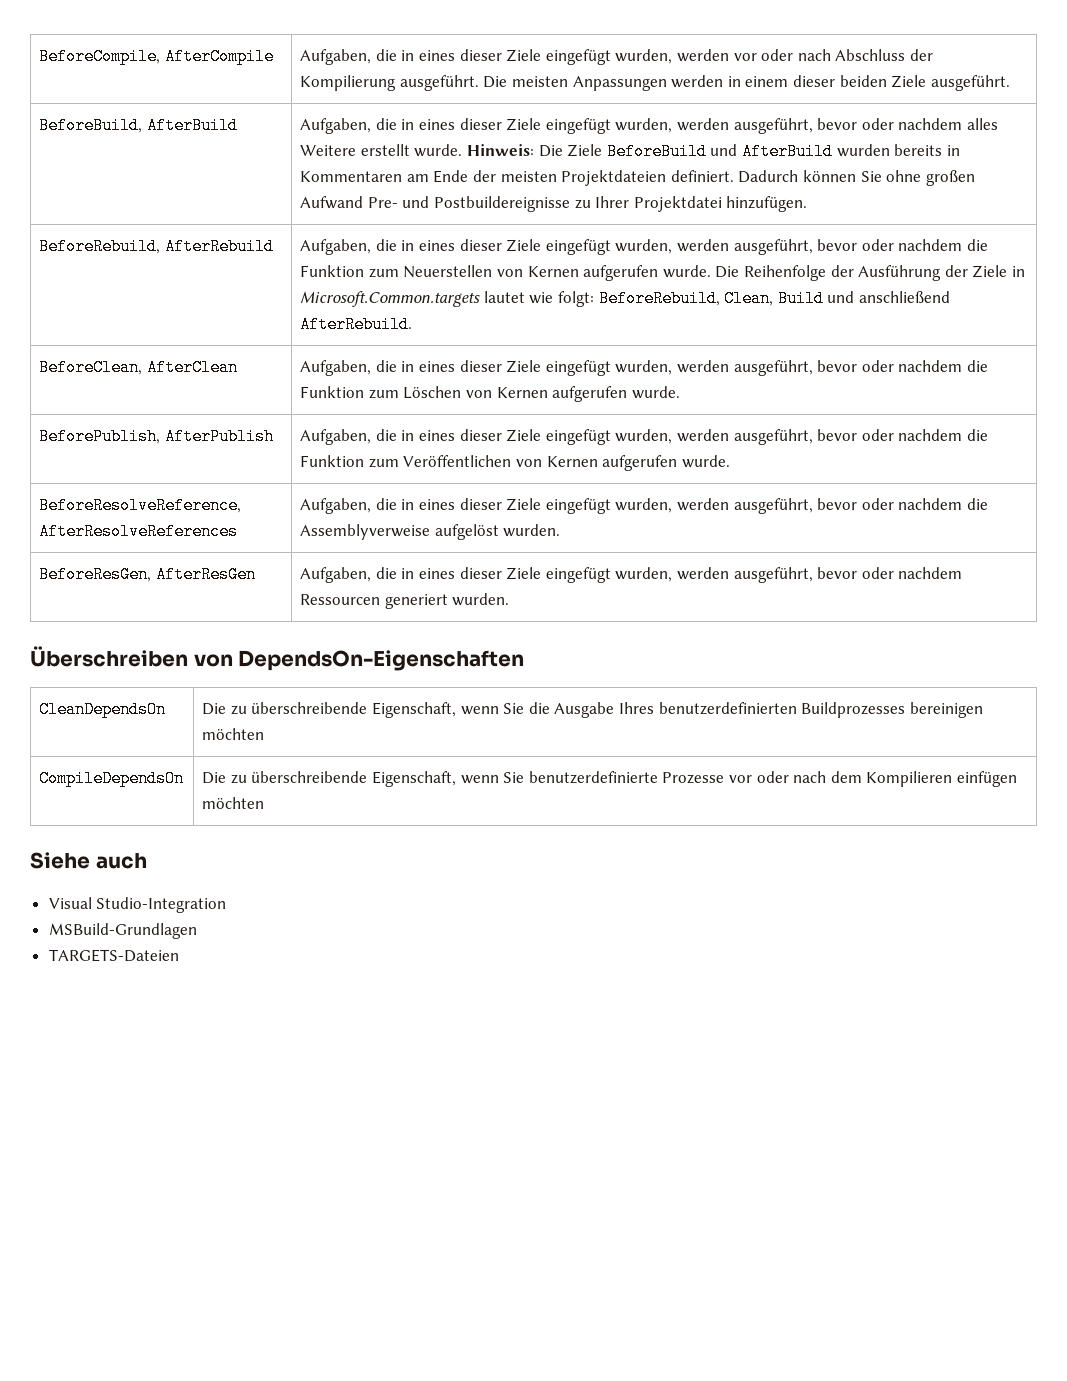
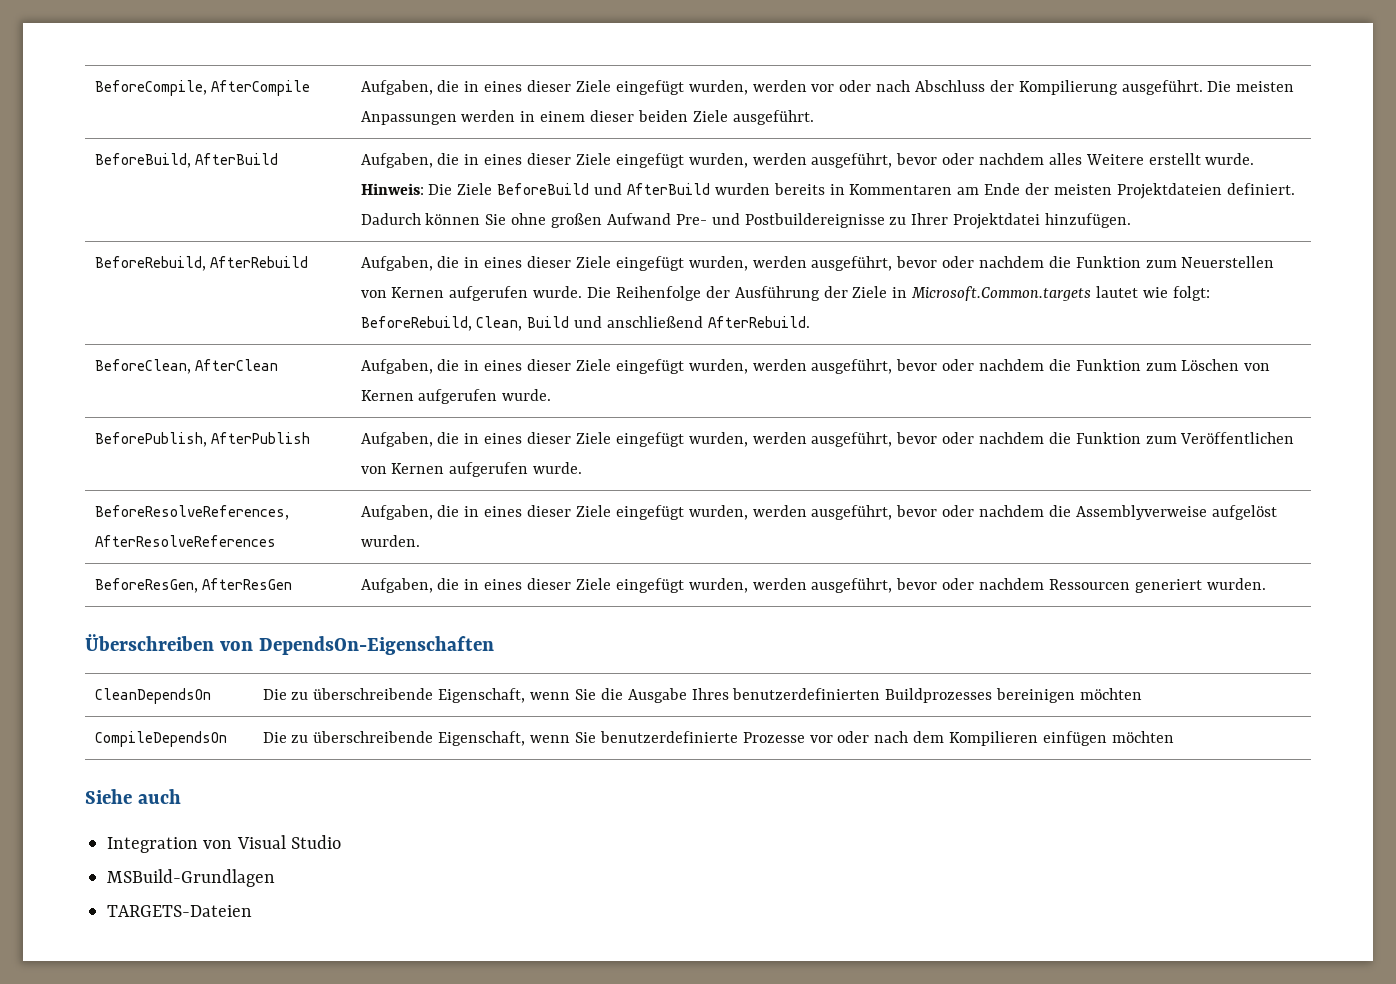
- BeforeResolveReference, AfterResolveReferences | Aufgaben, die in eines dieser Ziele eingefügt wurden, werden ausgeführt, bevor oder nachdem die Assemblyverweise aufgelöst wurden.
+ BeforeResolveReferences, AfterResolveReferences | Aufgaben, die in eines dieser Ziele eingefügt wurden, werden ausgeführt, bevor oder nachdem die Assemblyverweise aufgelöst wurden.
- Visual Studio-Integration
+ Integration von Visual Studio

